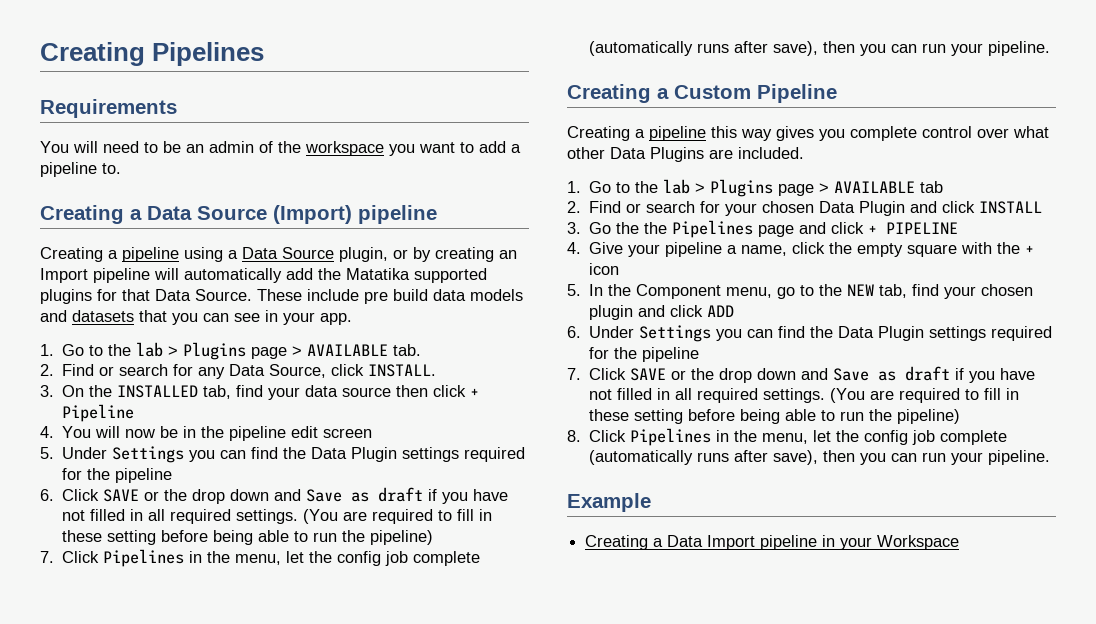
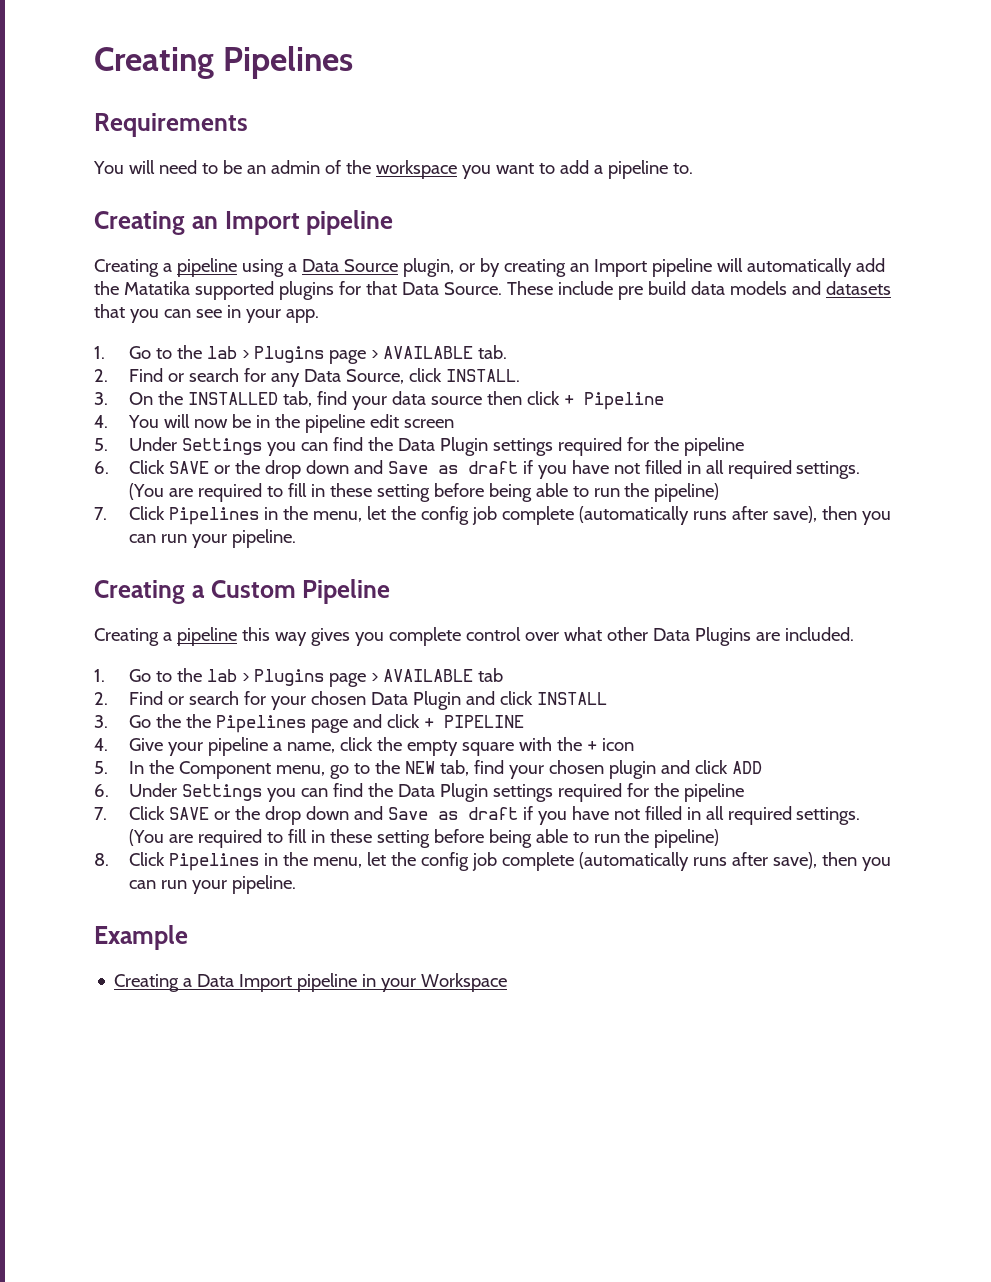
- Creating a Data Source (Import) pipeline
+ Creating an Import pipeline

